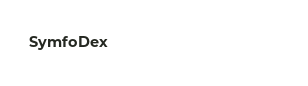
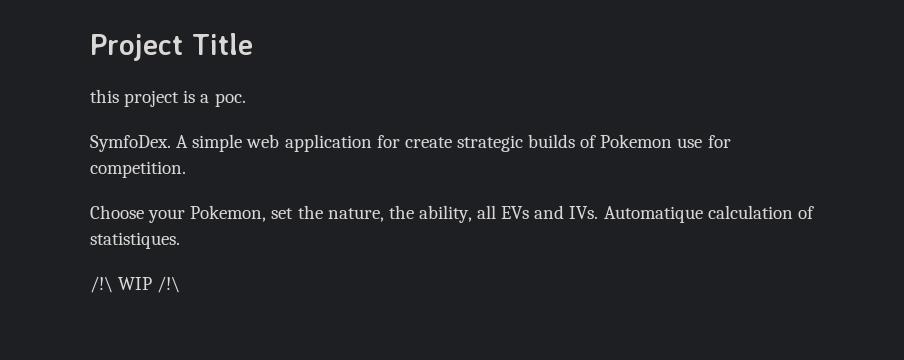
- SymfoDex
+ Project Title
+ this project is a poc.
+ SymfoDex. A simple web application for create strategic builds of Pokemon use for competition.
+ Choose your Pokemon, set the nature, the ability, all EVs and IVs. Automatique calculation of statistiques.
+ /!\ WIP /!\

